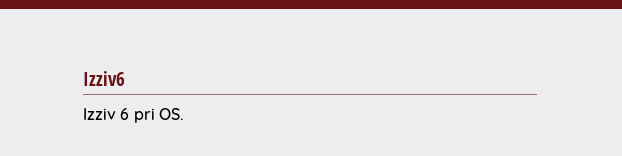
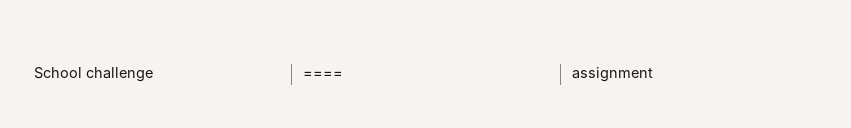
- Izziv6
- Izziv 6 pri OS.
+ School challenge
+ ====
+ assignment

